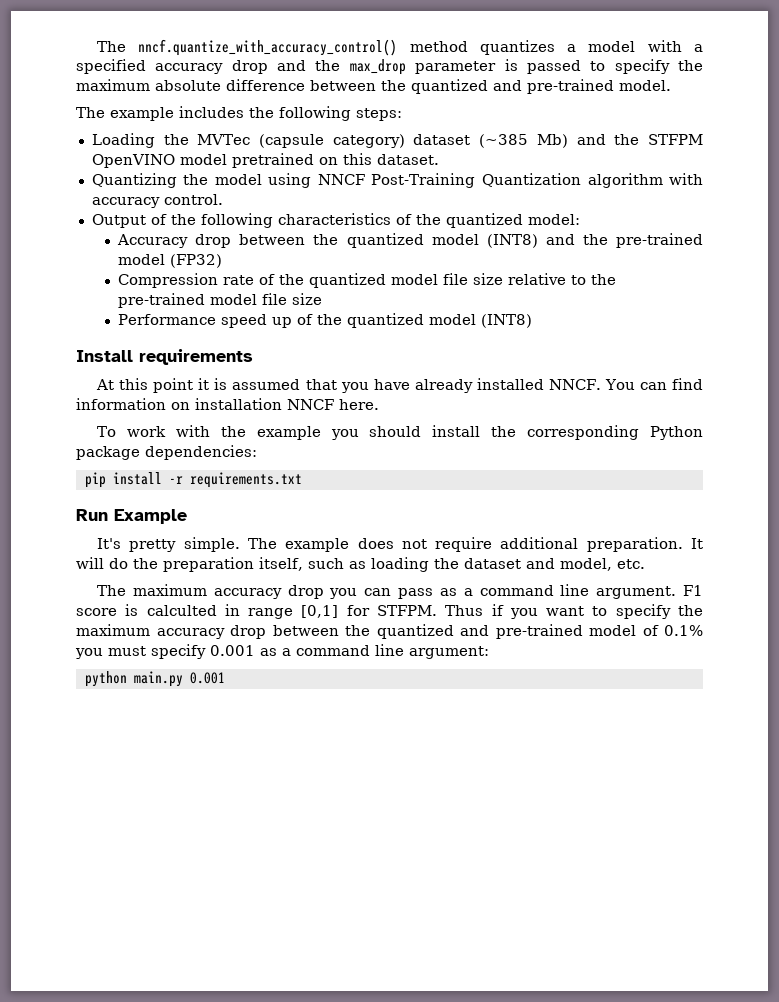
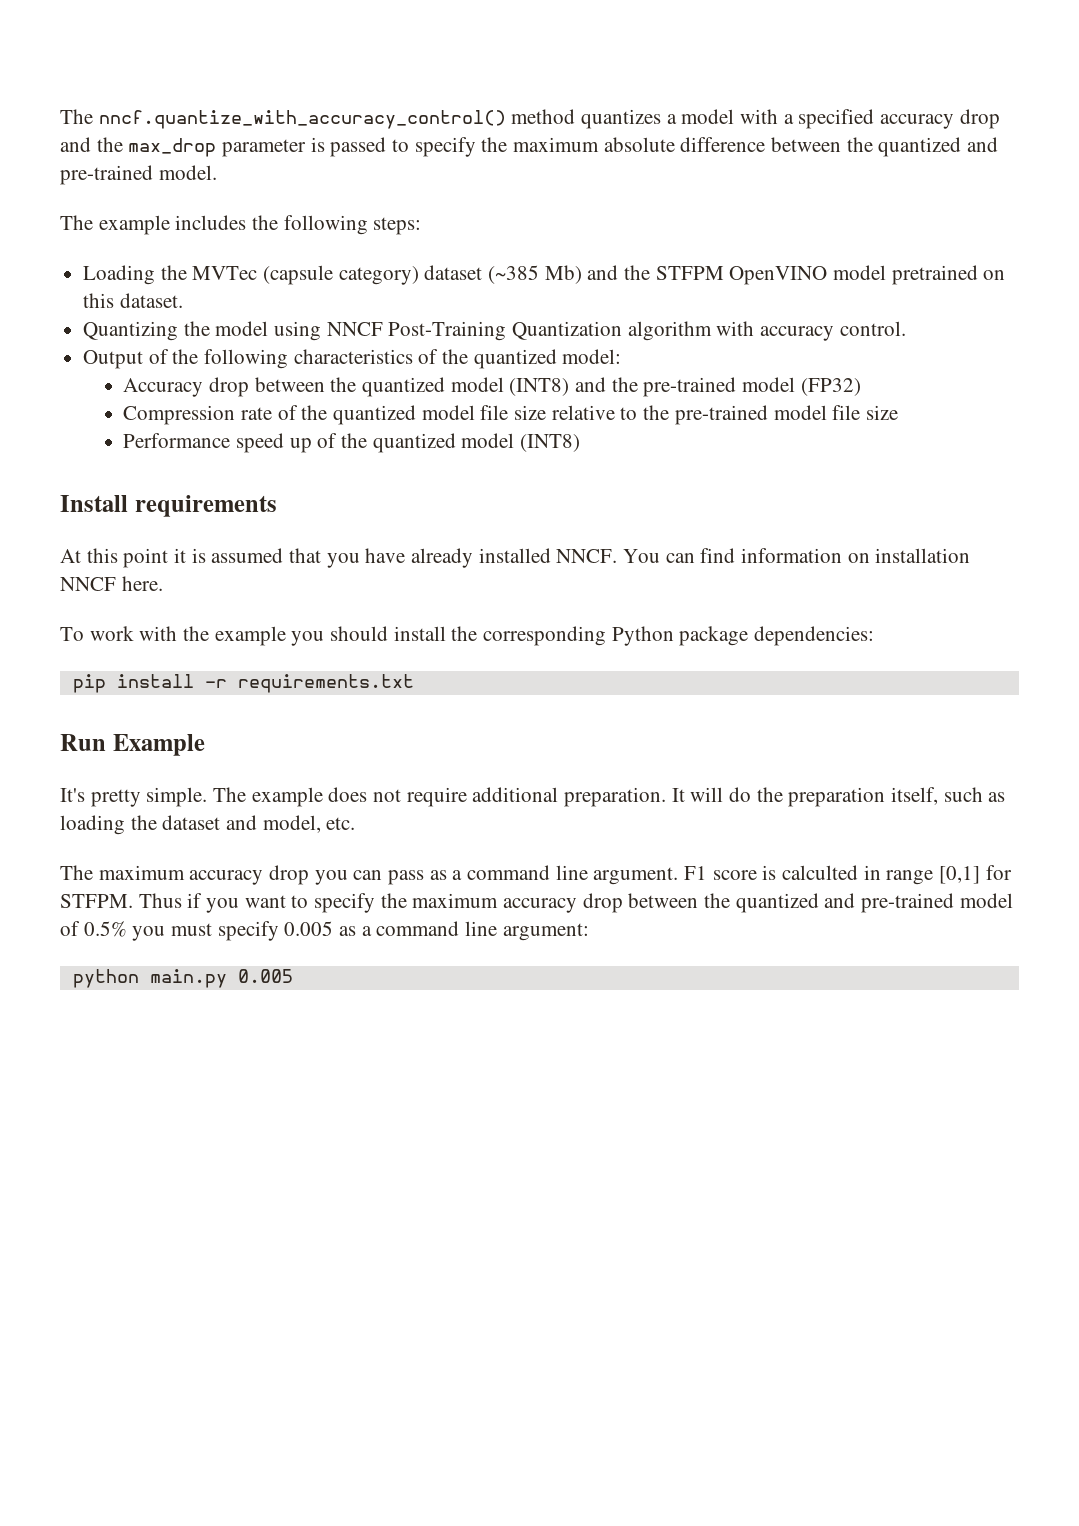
- Thus if you want to specify the maximum accuracy drop between the quantized and pre-trained model of 0.1% you must specify 0.001 as a command line argument:
+ Thus if you want to specify the maximum accuracy drop between the quantized and pre-trained model of 0.5% you must specify 0.005 as a command line argument:
- python main.py 0.001
+ python main.py 0.005

